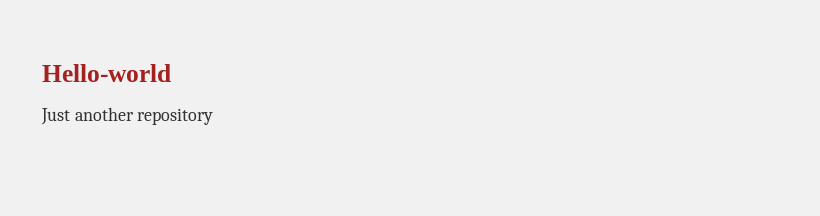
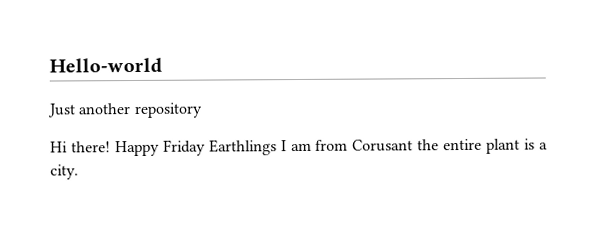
+ Hi there! Happy Friday Earthlings I am from Corusant the entire plant is a city.

